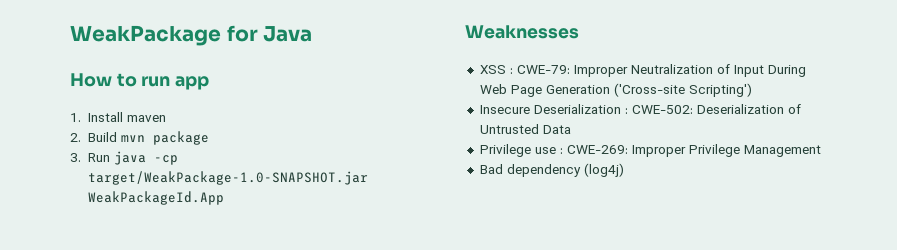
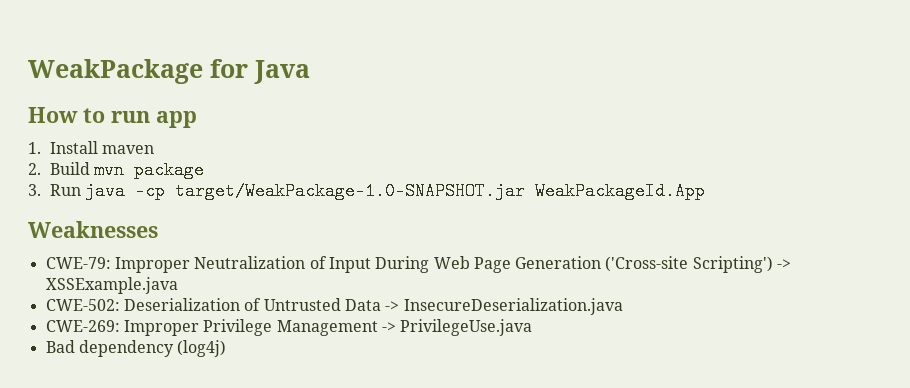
- XSS : CWE-79: Improper Neutralization of Input During Web Page Generation ('Cross-site Scripting')
- Insecure Deserialization : CWE-502: Deserialization of Untrusted Data
- Privilege use : CWE-269: Improper Privilege Management
+ CWE-79: Improper Neutralization of Input During Web Page Generation ('Cross-site Scripting') -> XSSExample.java
+ CWE-502: Deserialization of Untrusted Data -> InsecureDeserialization.java
+ CWE-269: Improper Privilege Management -> PrivilegeUse.java

